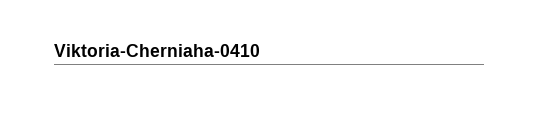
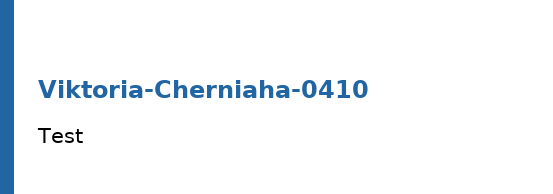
+ Test

